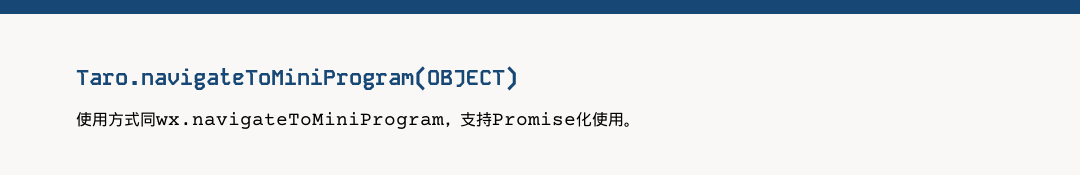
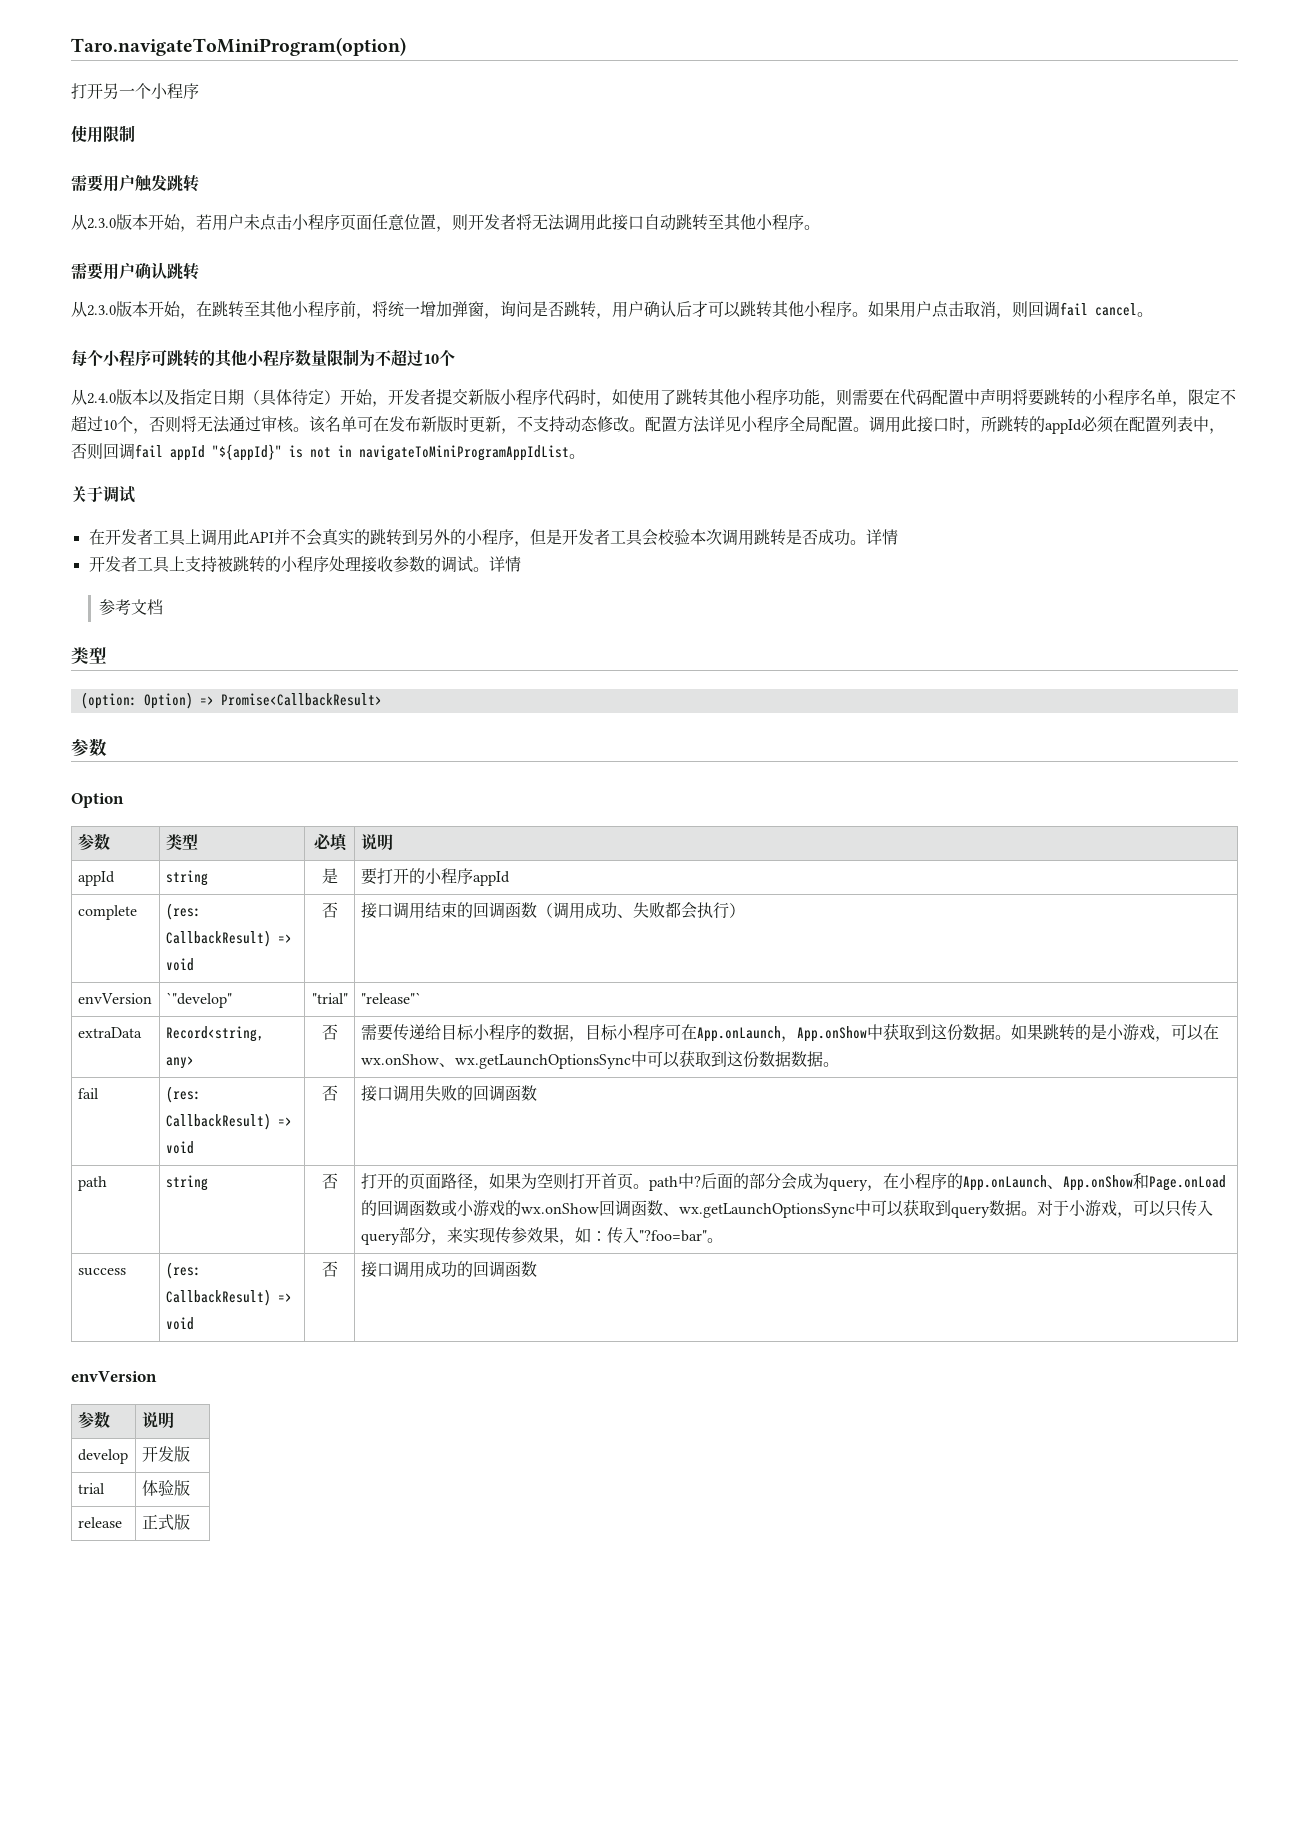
- Taro.navigateToMiniProgram(OBJECT)
- 使用方式同wx.navigateToMiniProgram，支持Promise化使用。
+ Taro.navigateToMiniProgram(option)
+ 打开另一个小程序
+ 使用限制
+ 需要用户触发跳转
+ 从2.3.0版本开始，若用户未点击小程序页面任意位置，则开发者将无法调用此接口自动跳转至其他小程序。
+ 需要用户确认跳转
+ 从2.3.0版本开始，在跳转至其他小程序前，将统一增加弹窗，询问是否跳转，用户确认后才可以跳转其他小程序。如果用户点击取消，则回调fail cancel。
+ 每个小程序可跳转的其他小程序数量限制为不超过10个
+ 从2.4.0版本以及指定日期（具体待定）开始，开发者提交新版小程序代码时，如使用了跳转其他小程序功能，则需要在代码配置中声明将要跳转的小程序名单，限定不超过10个，否则将无法通过审核。该名单可在发布新版时更新，不支持动态修改。配置方法详见小程序全局配置。调用此接口时，所跳转的appId必须在配置列表中，否则回调fail appId "${appId}" is not in navigateToMiniProgramAppIdList。
+ 关于调试
+ 在开发者工具上调用此API并不会真实的跳转到另外的小程序，但是开发者工具会校验本次调用跳转是否成功。详情
+ 开发者工具上支持被跳转的小程序处理接收参数的调试。详情
+ 参考文档
+ 类型
+ (option: Option) => Promise<CallbackResult>
+ 参数
+ Option
+ 参数 | 类型 | 必填 | 说明
+ appId | string | 是 | 要打开的小程序appId
+ complete | (res: CallbackResult) => void | 否 | 接口调用结束的回调函数（调用成功、失败都会执行）
+ envVersion | `"develop" | "trial" | "release"`
+ extraData | Record<string, any> | 否 | 需要传递给目标小程序的数据，目标小程序可在App.onLaunch，App.onShow中获取到这份数据。如果跳转的是小游戏，可以在wx.onShow、wx.getLaunchOptionsSync中可以获取到这份数据数据。
+ fail | (res: CallbackResult) => void | 否 | 接口调用失败的回调函数
+ path | string | 否 | 打开的页面路径，如果为空则打开首页。path中?后面的部分会成为query，在小程序的App.onLaunch、App.onShow和Page.onLoad的回调函数或小游戏的wx.onShow回调函数、wx.getLaunchOptionsSync中可以获取到query数据。对于小游戏，可以只传入query部分，来实现传参效果，如：传入"?foo=bar"。
+ success | (res: CallbackResult) => void | 否 | 接口调用成功的回调函数
+ envVersion
+ 参数 | 说明
+ develop | 开发版
+ trial | 体验版
+ release | 正式版

